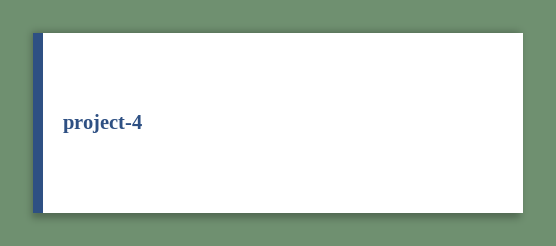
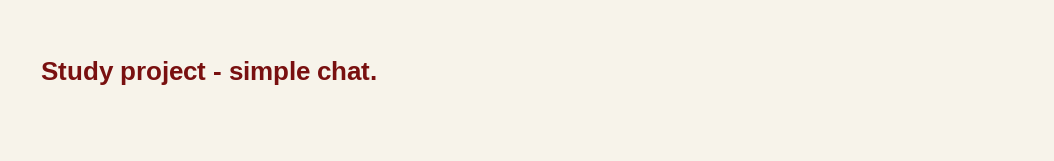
- project-4
+ Study project - simple chat.

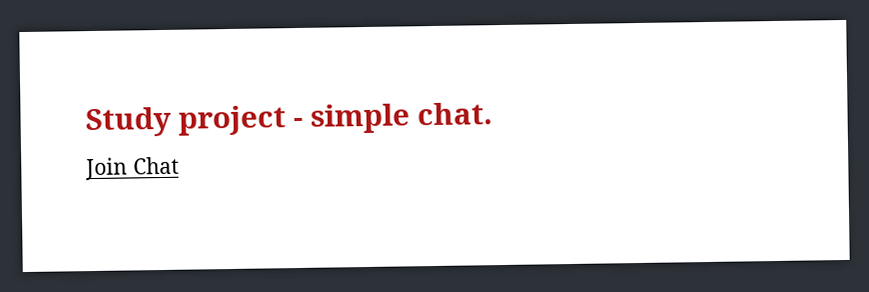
+ Join Chat

